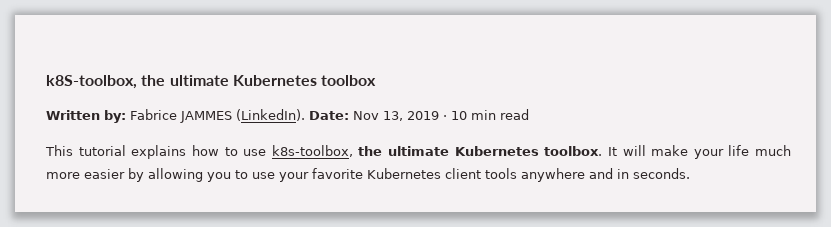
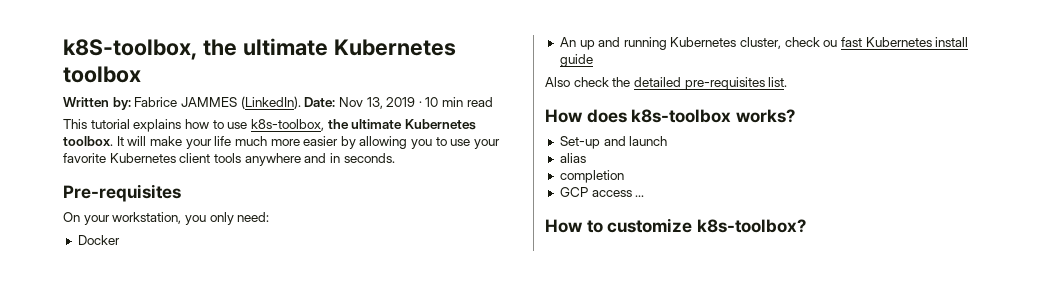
+ Pre-requisites
+ On your workstation, you only need:
+ Docker
+ An up and running Kubernetes cluster, check ou fast Kubernetes install guide
+ Also check the detailed pre-requisites list.
+ How does k8s-toolbox works?
+ Set-up and launch
+ alias
+ completion
+ GCP access ...
+ How to customize k8s-toolbox?

